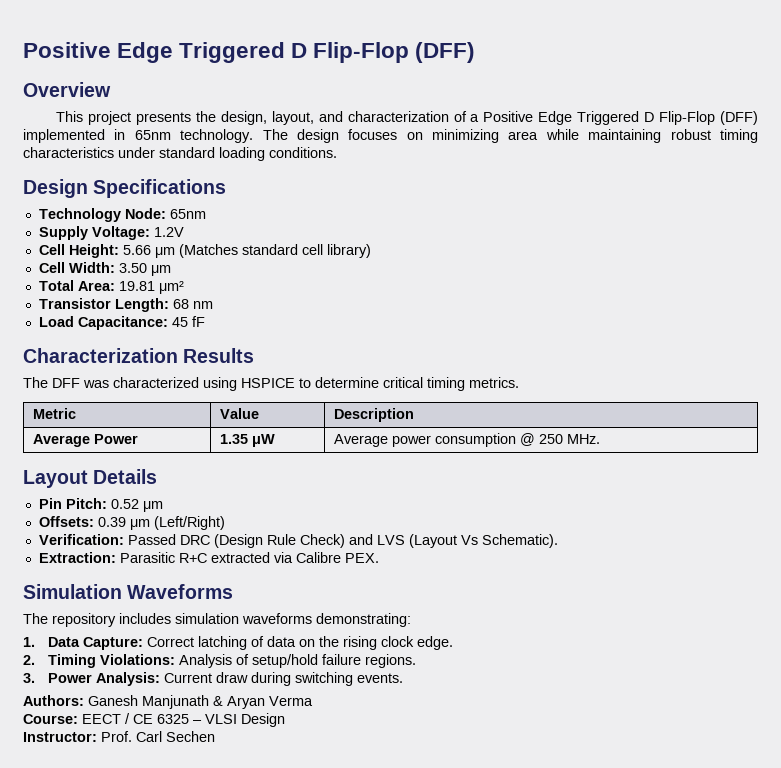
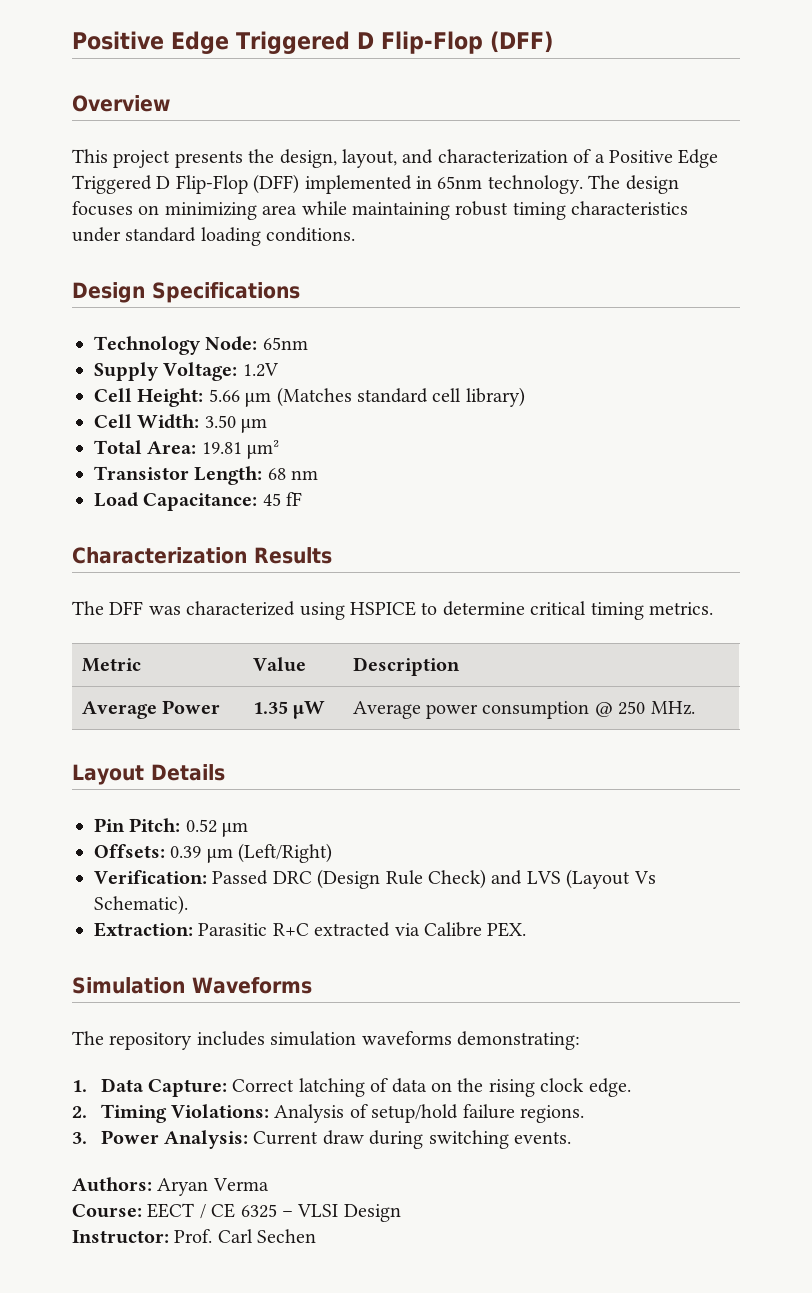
- Authors: Ganesh Manjunath & Aryan Verma
+ Authors: Aryan Verma

